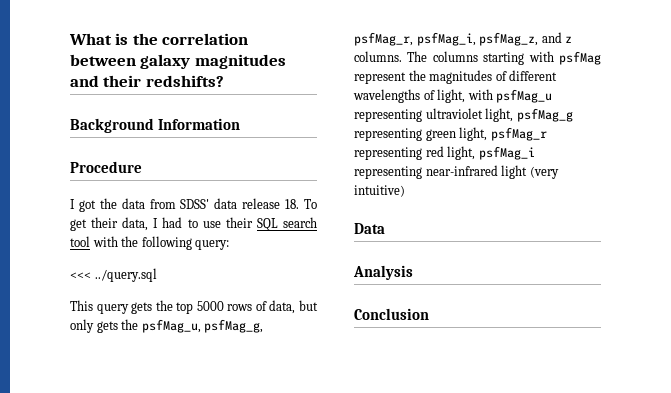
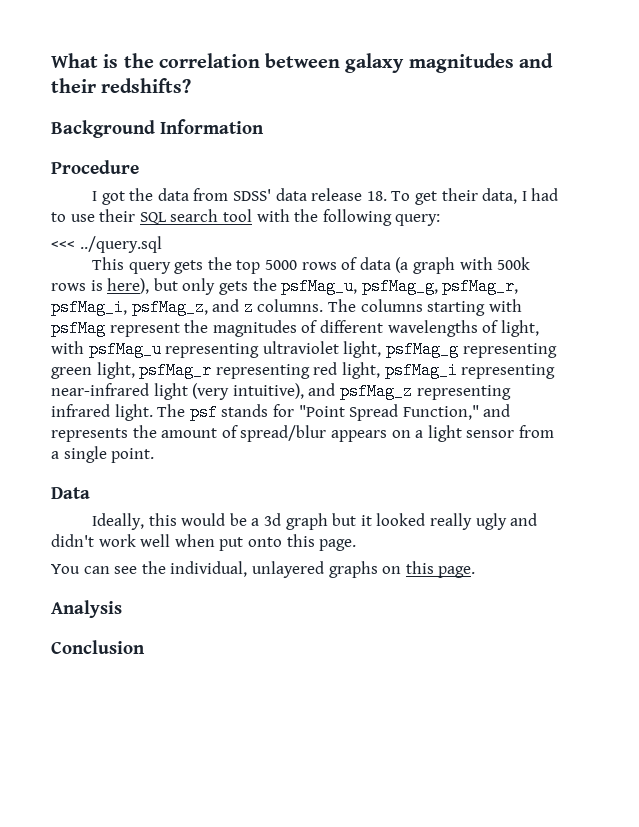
- This query gets the top 5000 rows of data, but only gets the psfMag_u, psfMag_g, psfMag_r, psfMag_i, psfMag_z, and z columns.
+ This query gets the top 5000 rows of data (a graph with 500k rows is here), but only gets the psfMag_u, psfMag_g, psfMag_r, psfMag_i, psfMag_z, and z columns.
- The columns starting with psfMag represent the magnitudes of different wavelengths of light, with psfMag_u representing ultraviolet light, psfMag_g representing green light, psfMag_r representing red light, psfMag_i representing near-infrared light (very intuitive)
+ The columns starting with psfMag represent the magnitudes of different wavelengths of light, with psfMag_u representing ultraviolet light, psfMag_g representing green light, psfMag_r representing red light, psfMag_i representing near-infrared light (very intuitive), and psfMag_z representing infrared light. The psf stands for "Point Spread Function," and represents the amount of spread/blur appears on a light sensor from a single point.
  Data
+ Ideally, this would be a 3d graph but it looked really ugly and didn't work well when put onto this page.
+ You can see the individual, unlayered graphs on this page.

